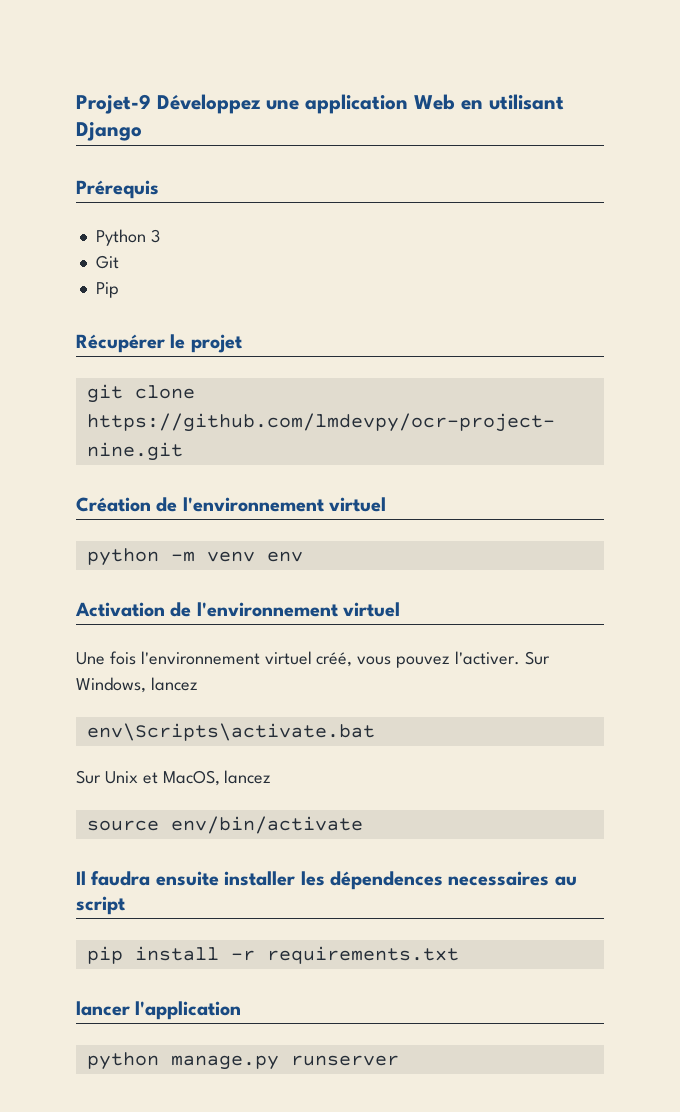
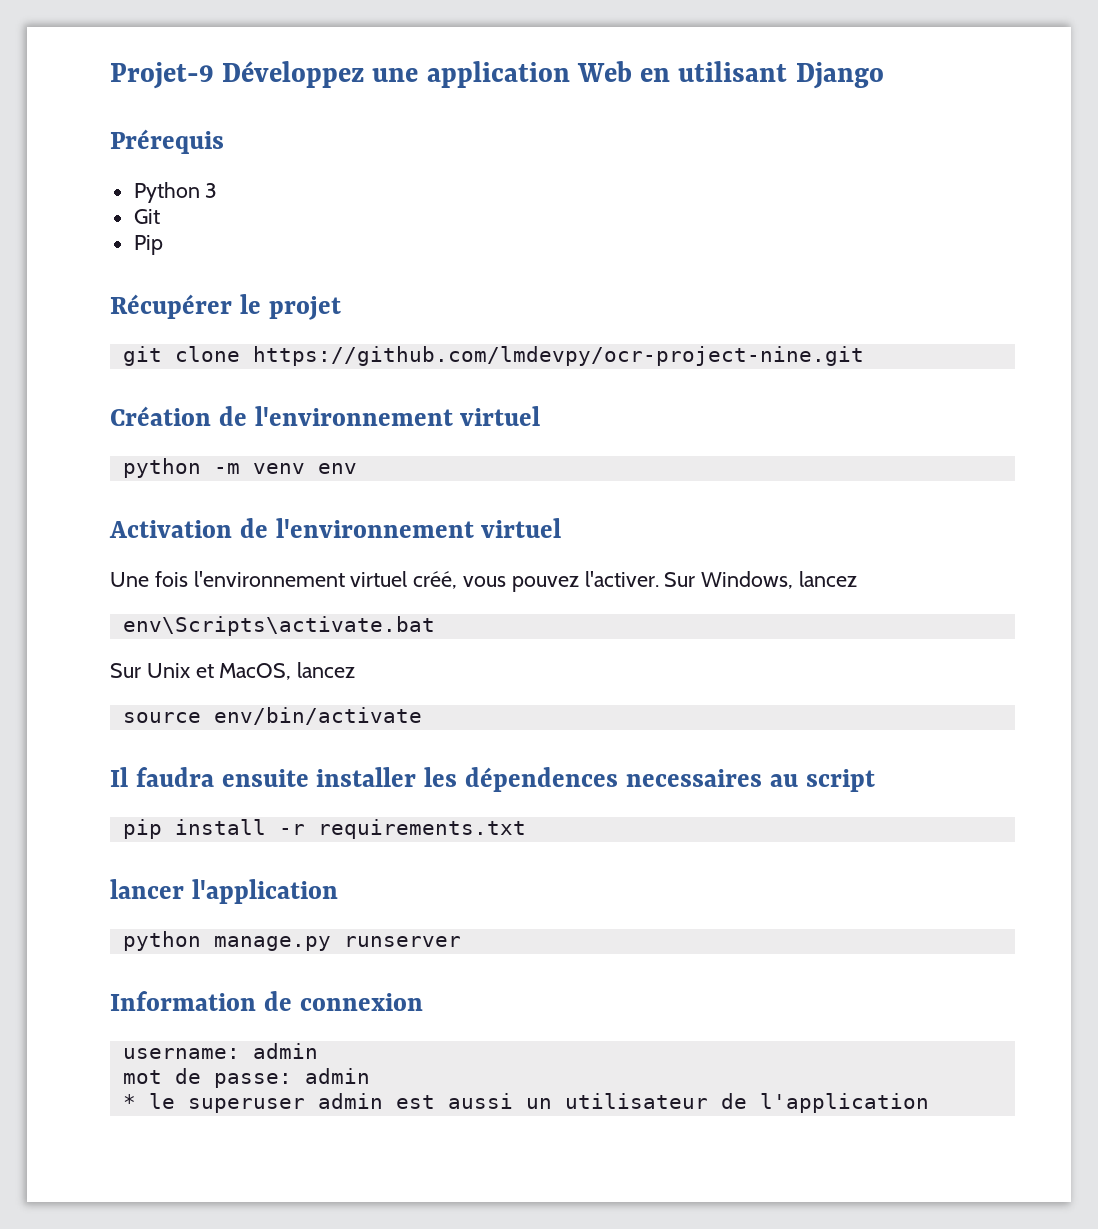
+ Information de connexion
+ username: admin
+ mot de passe: admin
+ * le superuser admin est aussi un utilisateur de l'application

